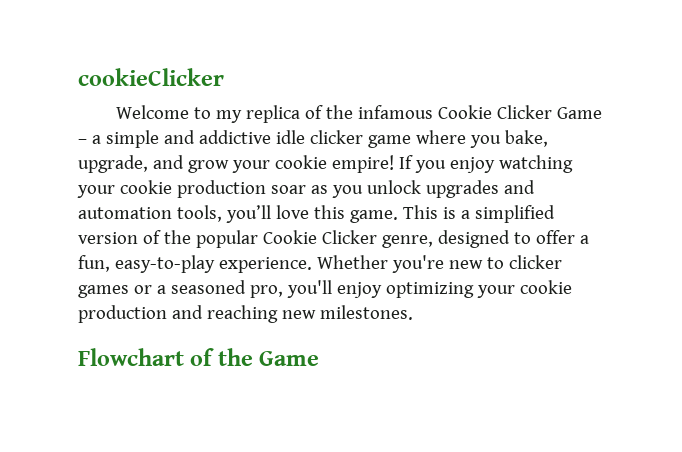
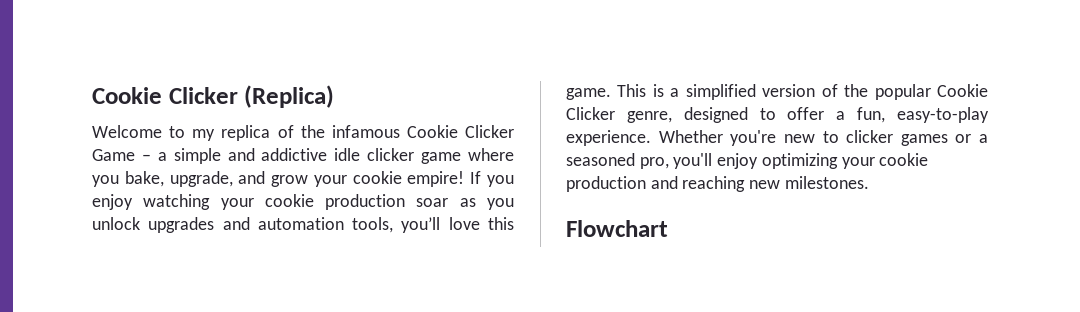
- cookieClicker
+ Cookie Clicker (Replica)
- Flowchart of the Game
+ Flowchart

